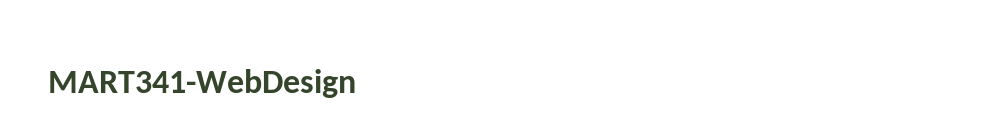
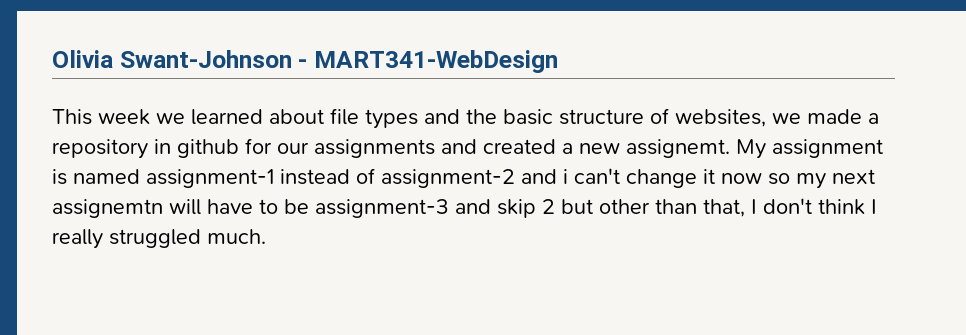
- MART341-WebDesign
+ Olivia Swant-Johnson - MART341-WebDesign
+ This week we learned about file types and the basic structure of websites, we made a repository in github for our assignments and created a new assignemt. My assignment is named assignment-1 instead of assignment-2 and i can't change it now so my next assignemtn will have to be assignment-3 and skip 2 but other than that, I don't think I really struggled much.

